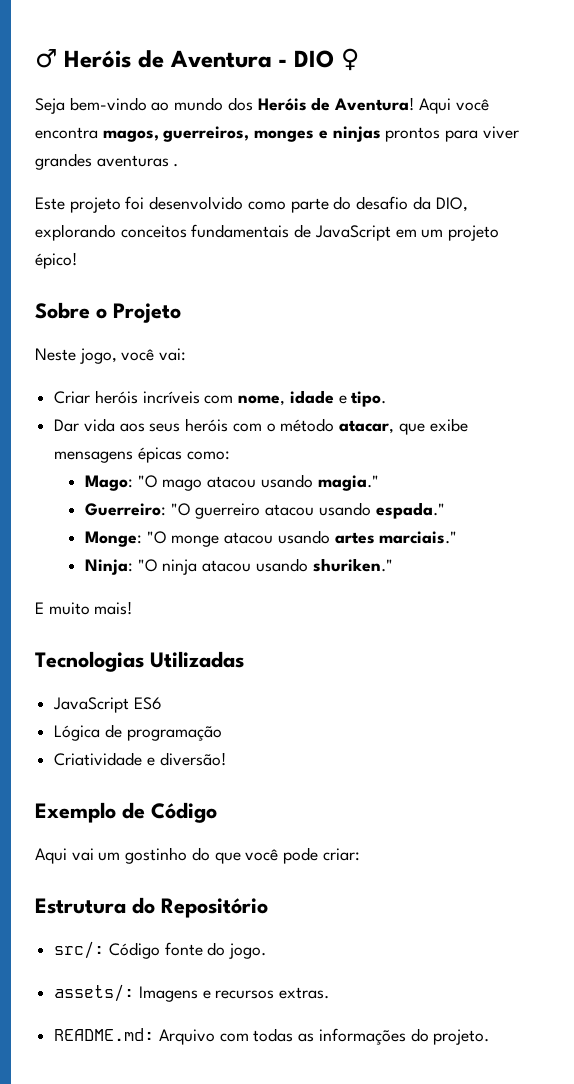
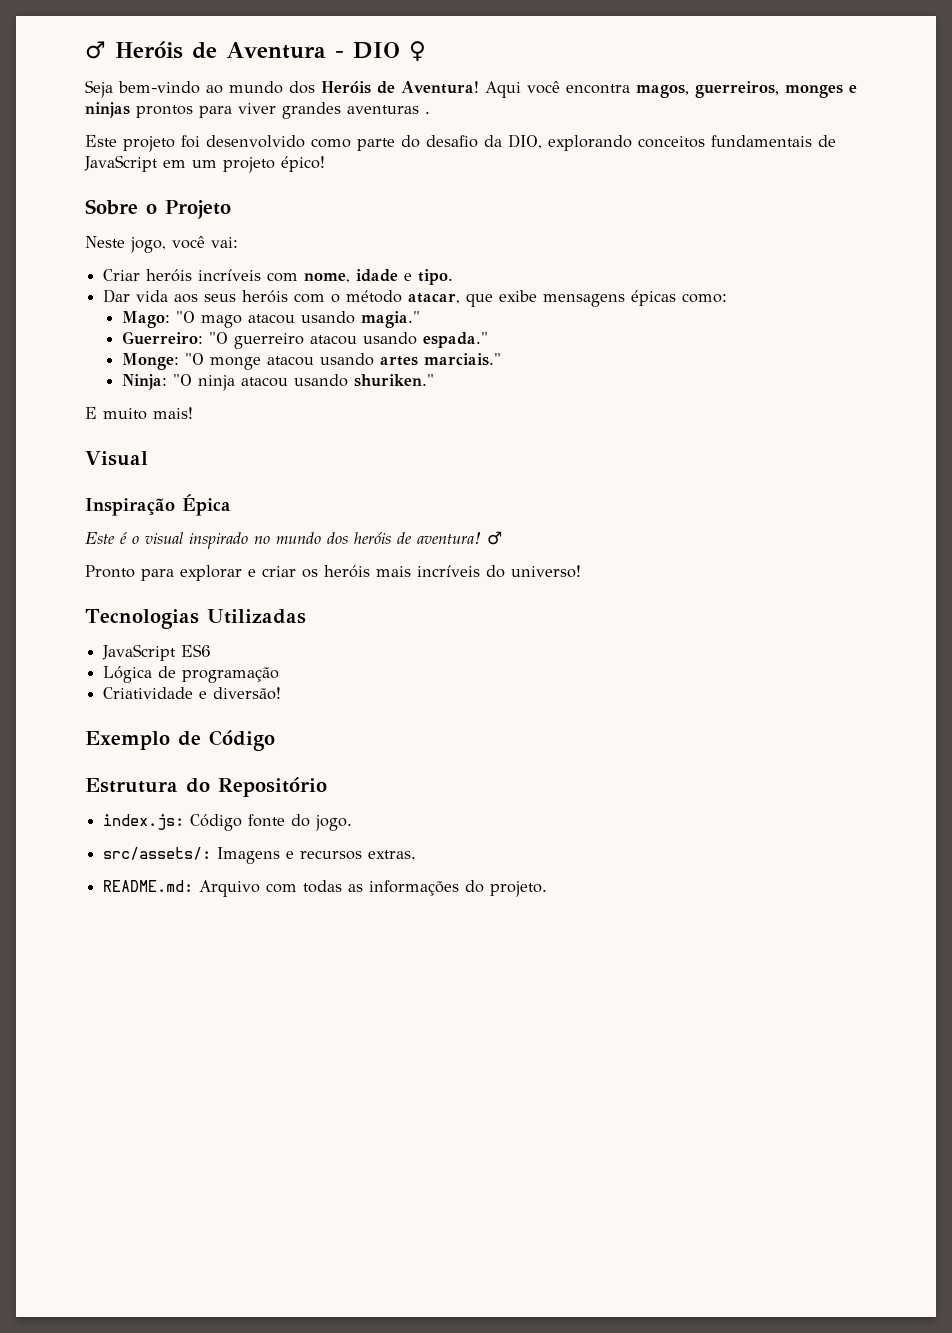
+ Visual
+ Inspiração Épica
+ Este é o visual inspirado no mundo dos heróis de aventura! ♂
+ Pronto para explorar e criar os heróis mais incríveis do universo!
- Aqui vai um gostinho do que você pode criar:
- src/: Código fonte do jogo.
+ index.js: Código fonte do jogo.
- assets/: Imagens e recursos extras.
+ src/assets/: Imagens e recursos extras.

